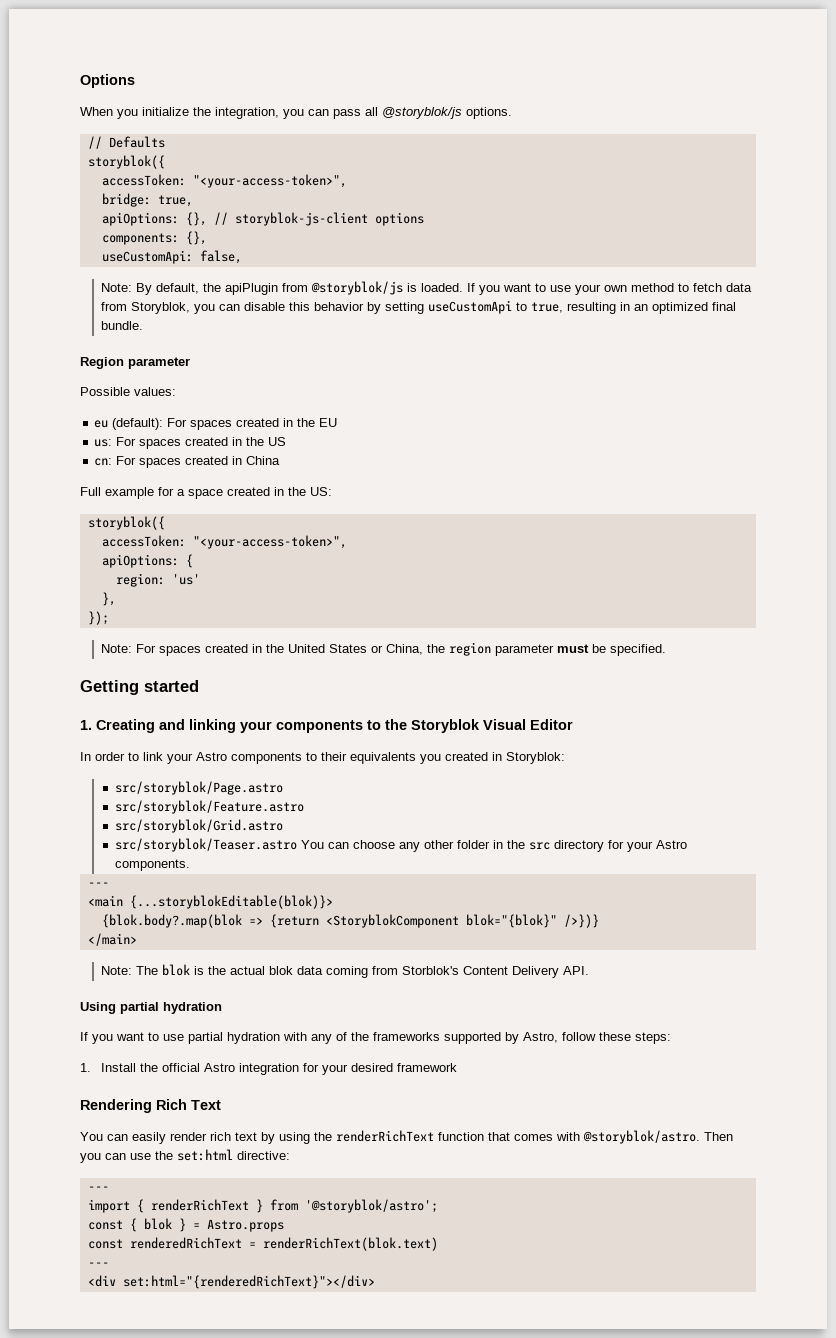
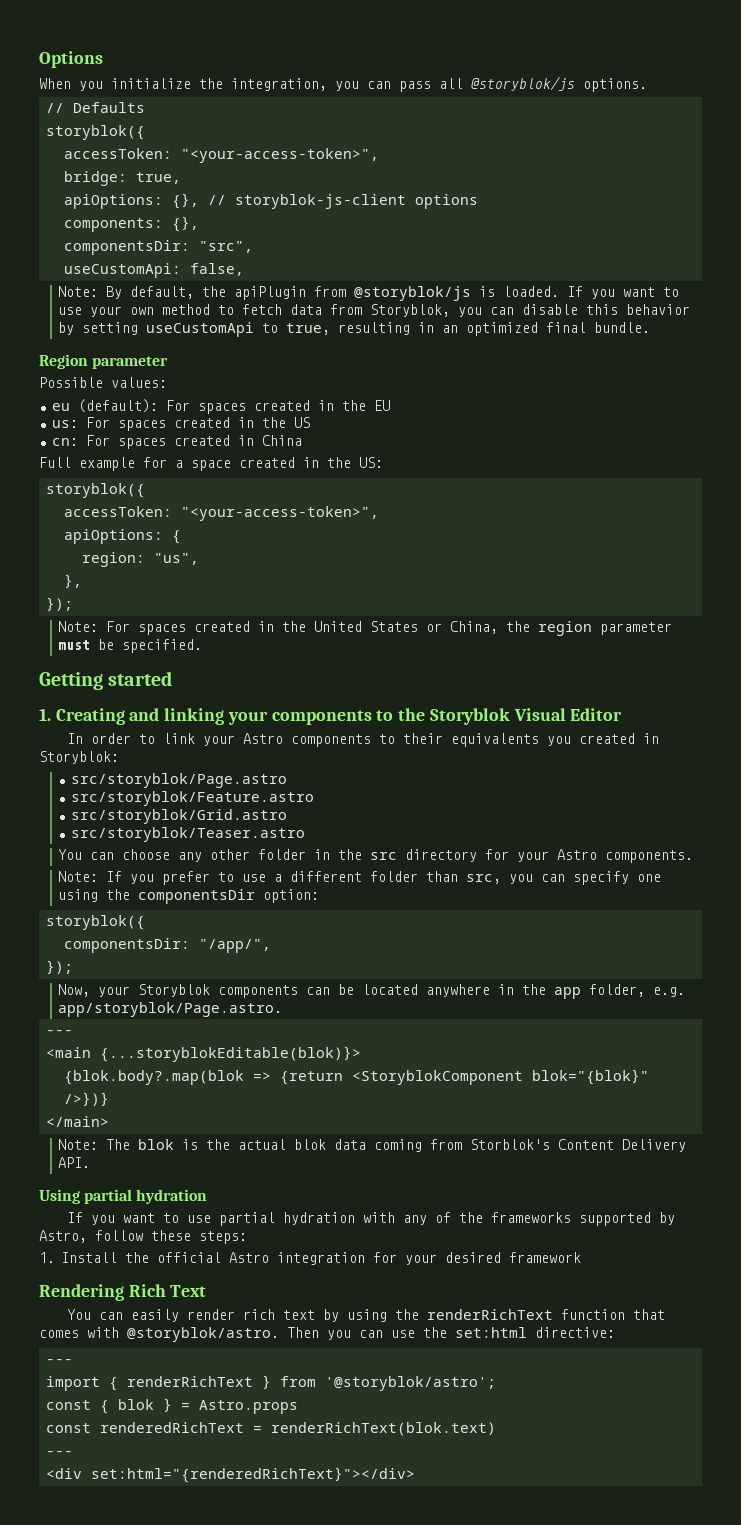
+ componentsDir: "src",
- region: 'us'
+ region: "us",
- src/storyblok/Teaser.astro You can choose any other folder in the src directory for your Astro components.
+ src/storyblok/Teaser.astro
+ You can choose any other folder in the src directory for your Astro components.
+ Note: If you prefer to use a different folder than src, you can specify one using the componentsDir option:
+ storyblok({
+ componentsDir: "/app/",
+ });
+ Now, your Storyblok components can be located anywhere in the app folder, e.g. app/storyblok/Page.astro.

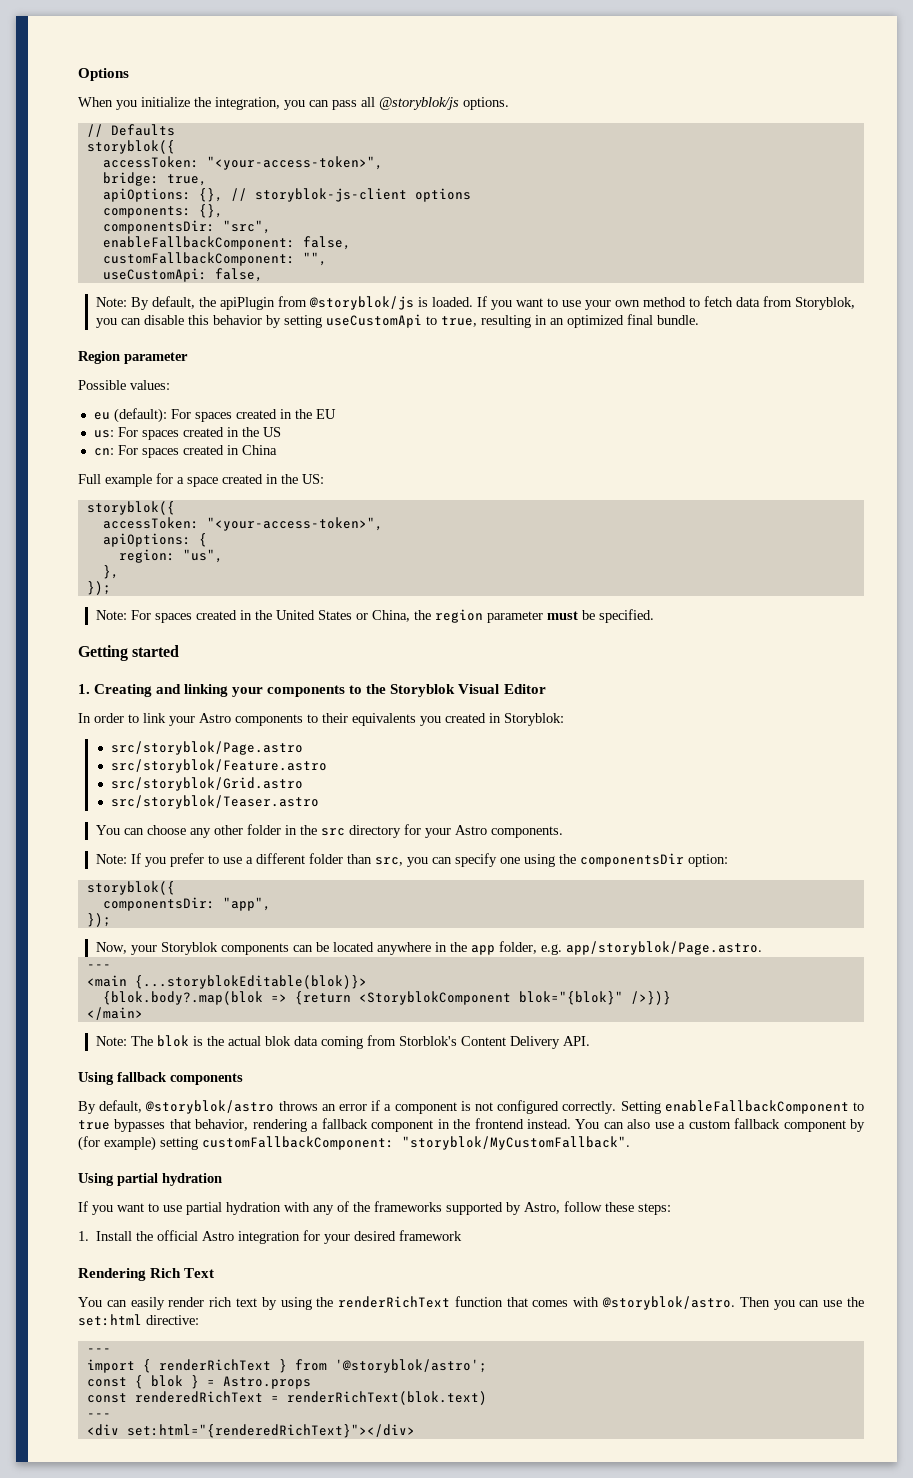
+ enableFallbackComponent: false,
+ customFallbackComponent: "",
- componentsDir: "/app/",
+ componentsDir: "app",
+ Using fallback components
+ By default, @storyblok/astro throws an error if a component is not configured correctly. Setting enableFallbackComponent to true bypasses that behavior, rendering a fallback component in the frontend instead. You can also use a custom fallback component by (for example) setting customFallbackComponent: "storyblok/MyCustomFallback".

